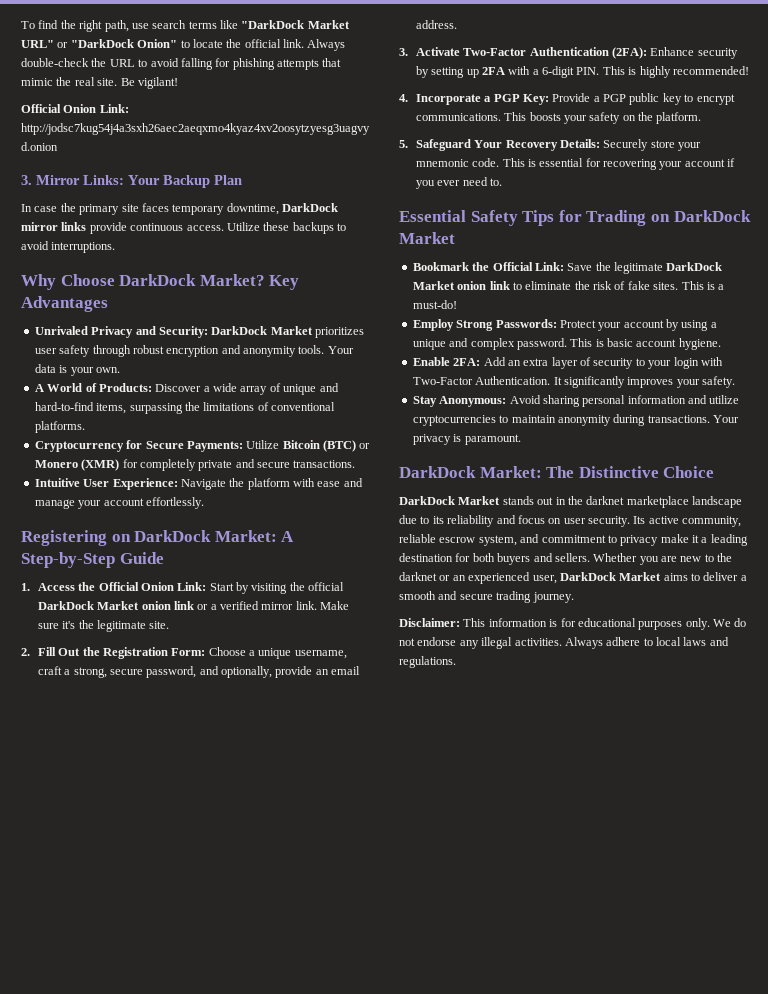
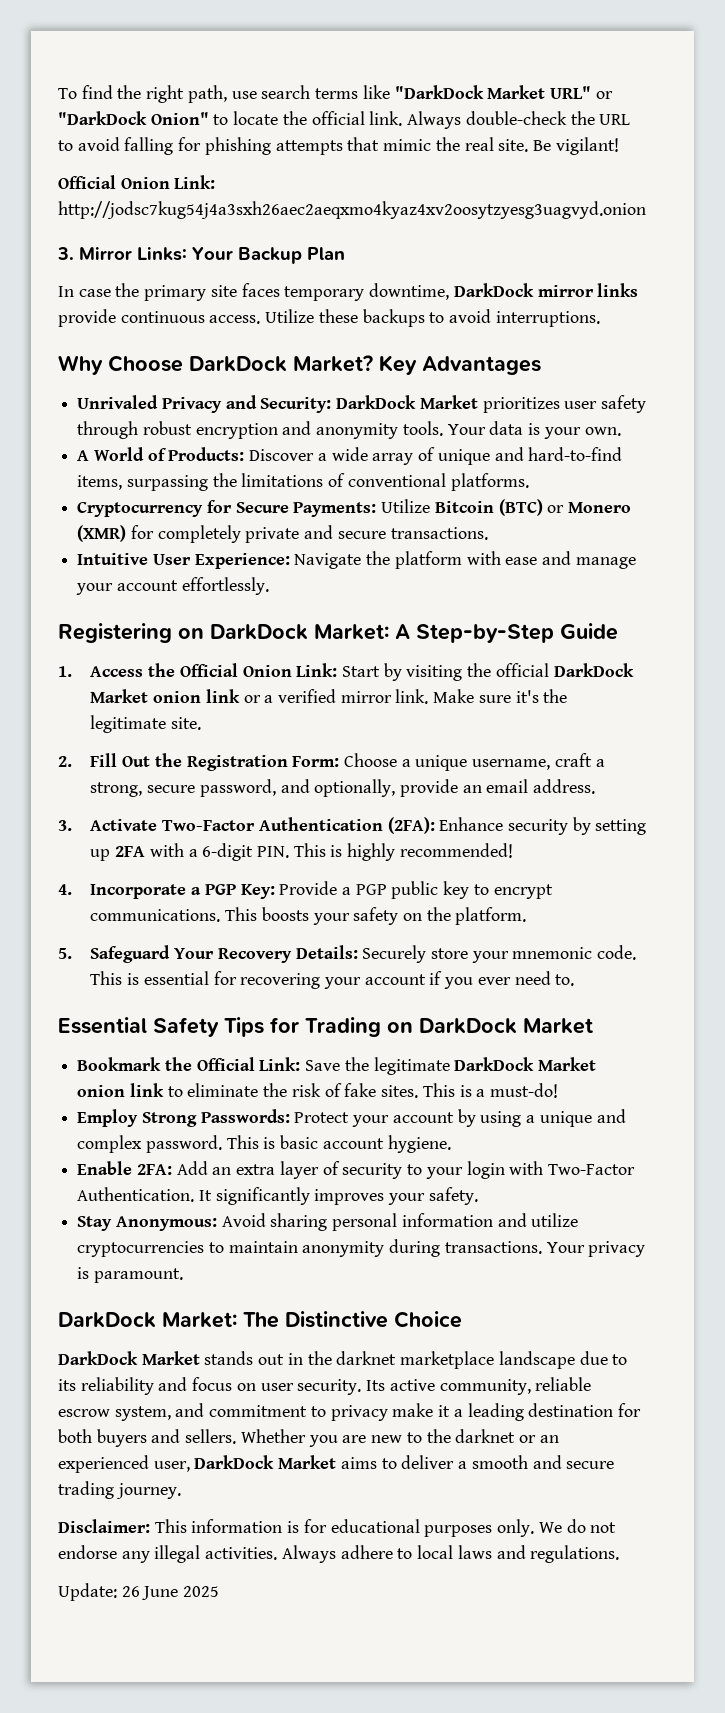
+ Update: 26 June 2025

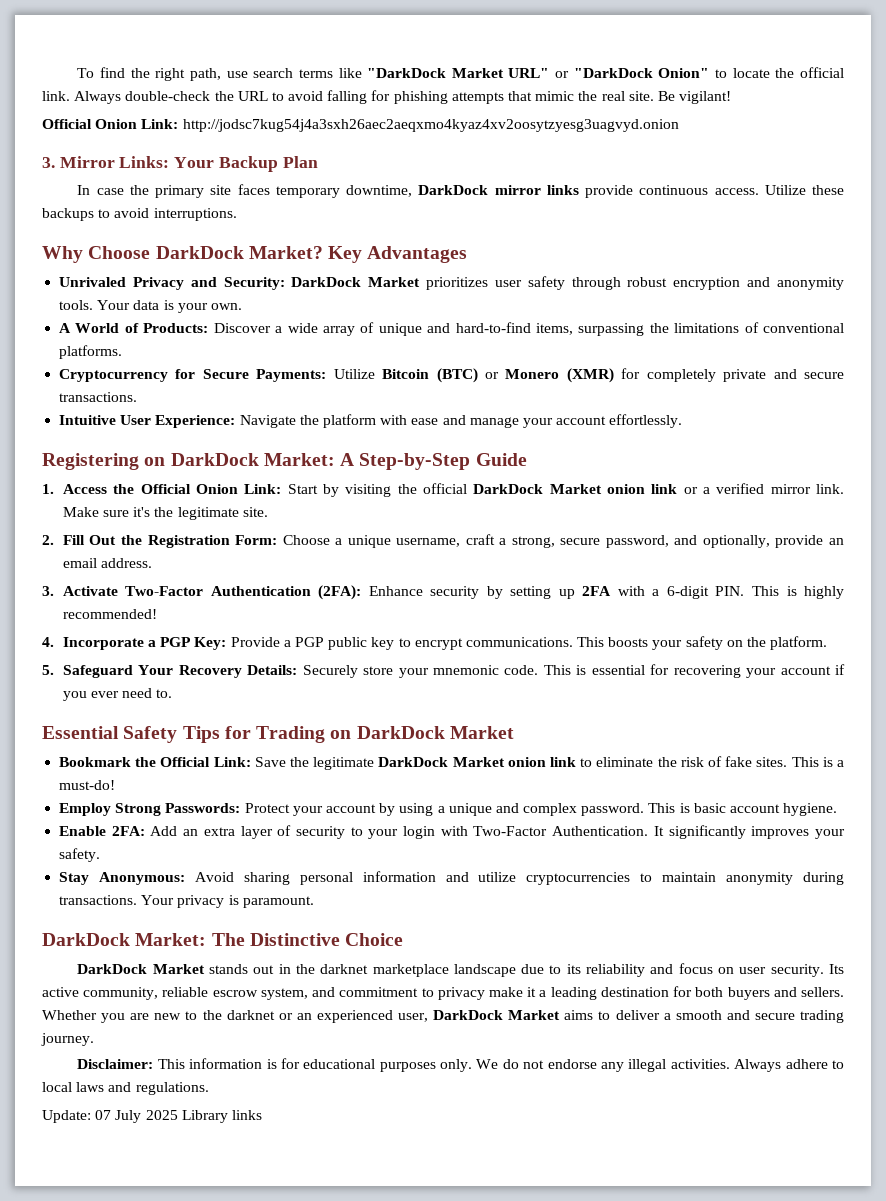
- Update: 26 June 2025
+ Update: 07 July 2025 Library links

